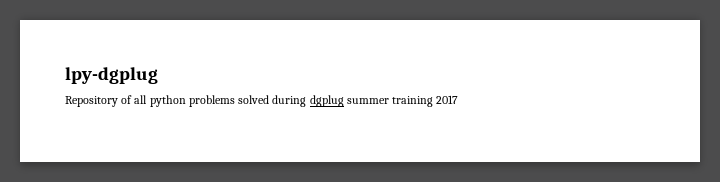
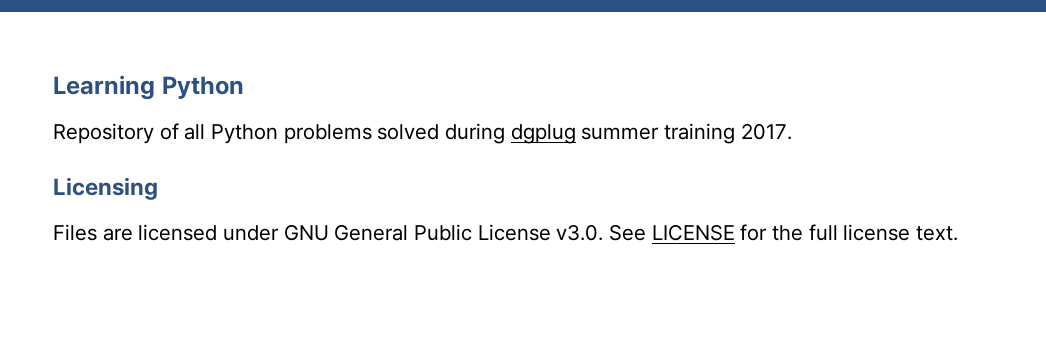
- lpy-dgplug
+ Learning Python
- Repository of all python problems solved during dgplug summer training 2017
+ Repository of all Python problems solved during dgplug summer training 2017.
+ Licensing
+ Files are licensed under GNU General Public License v3.0. See LICENSE for the full license text.

